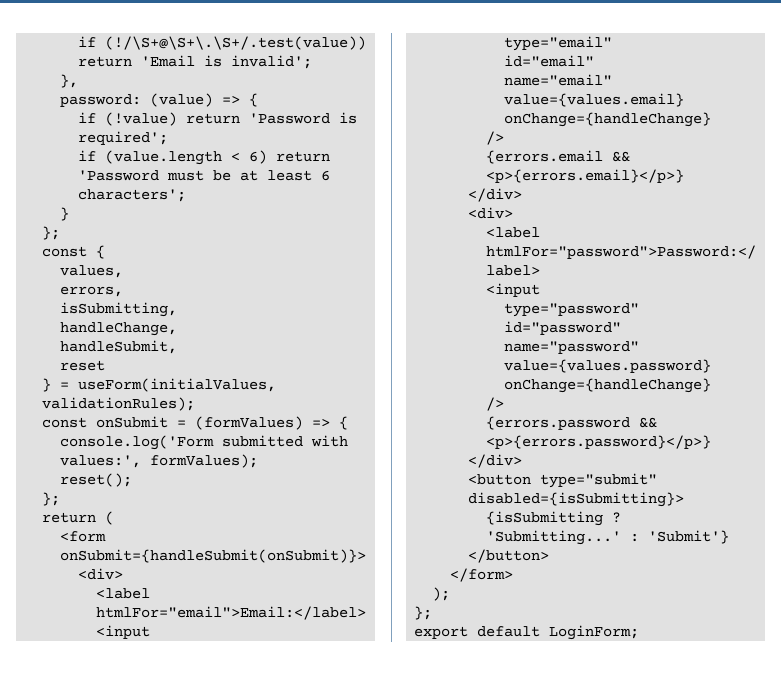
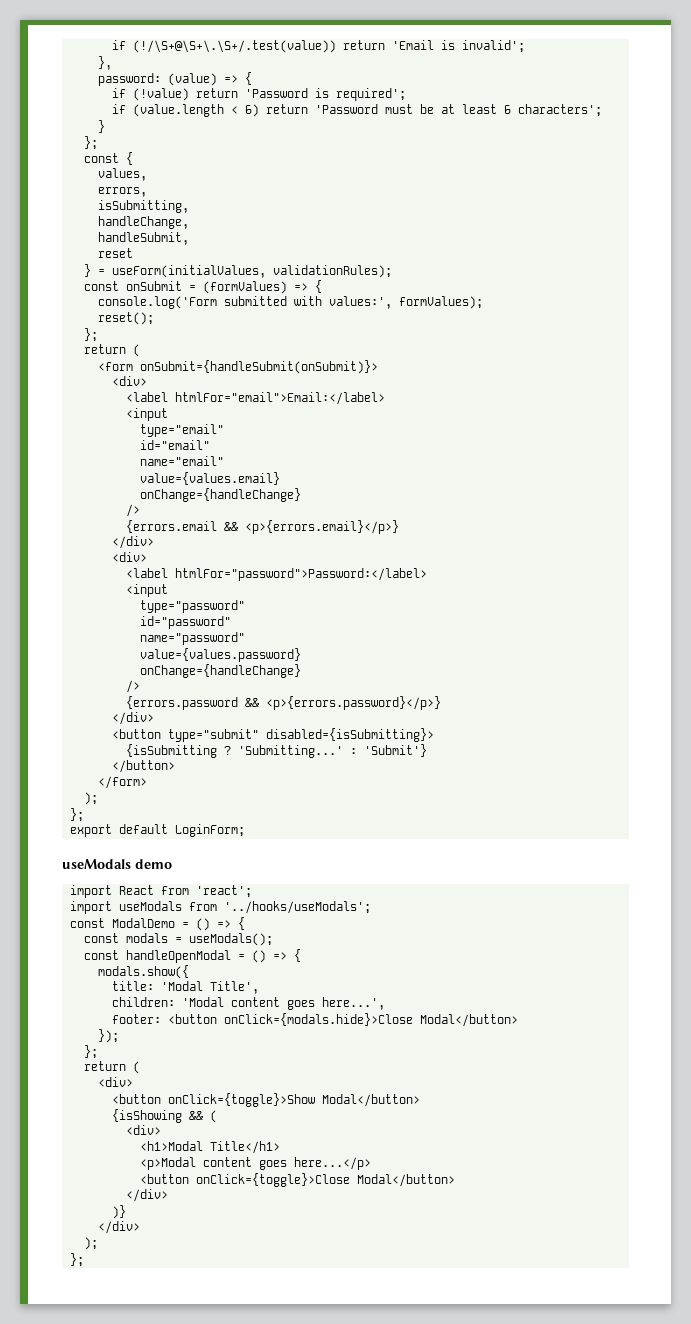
+ useModals demo
+ import React from 'react';
+ import useModals from '../hooks/useModals';
+ const ModalDemo = () => {
+ const modals = useModals();
+ const handleOpenModal = () => {
+ modals.show({
+ title: 'Modal Title',
+ children: 'Modal content goes here...',
+ footer: <button onClick={modals.hide}>Close Modal</button>
+ });
+ };
+ return (
+ <div>
+ <button onClick={toggle}>Show Modal</button>
+ {isShowing && (
+ <div>
+ <h1>Modal Title</h1>
+ <p>Modal content goes here...</p>
+ <button onClick={toggle}>Close Modal</button>
+ </div>
+ )}
+ </div>
+ );
+ };

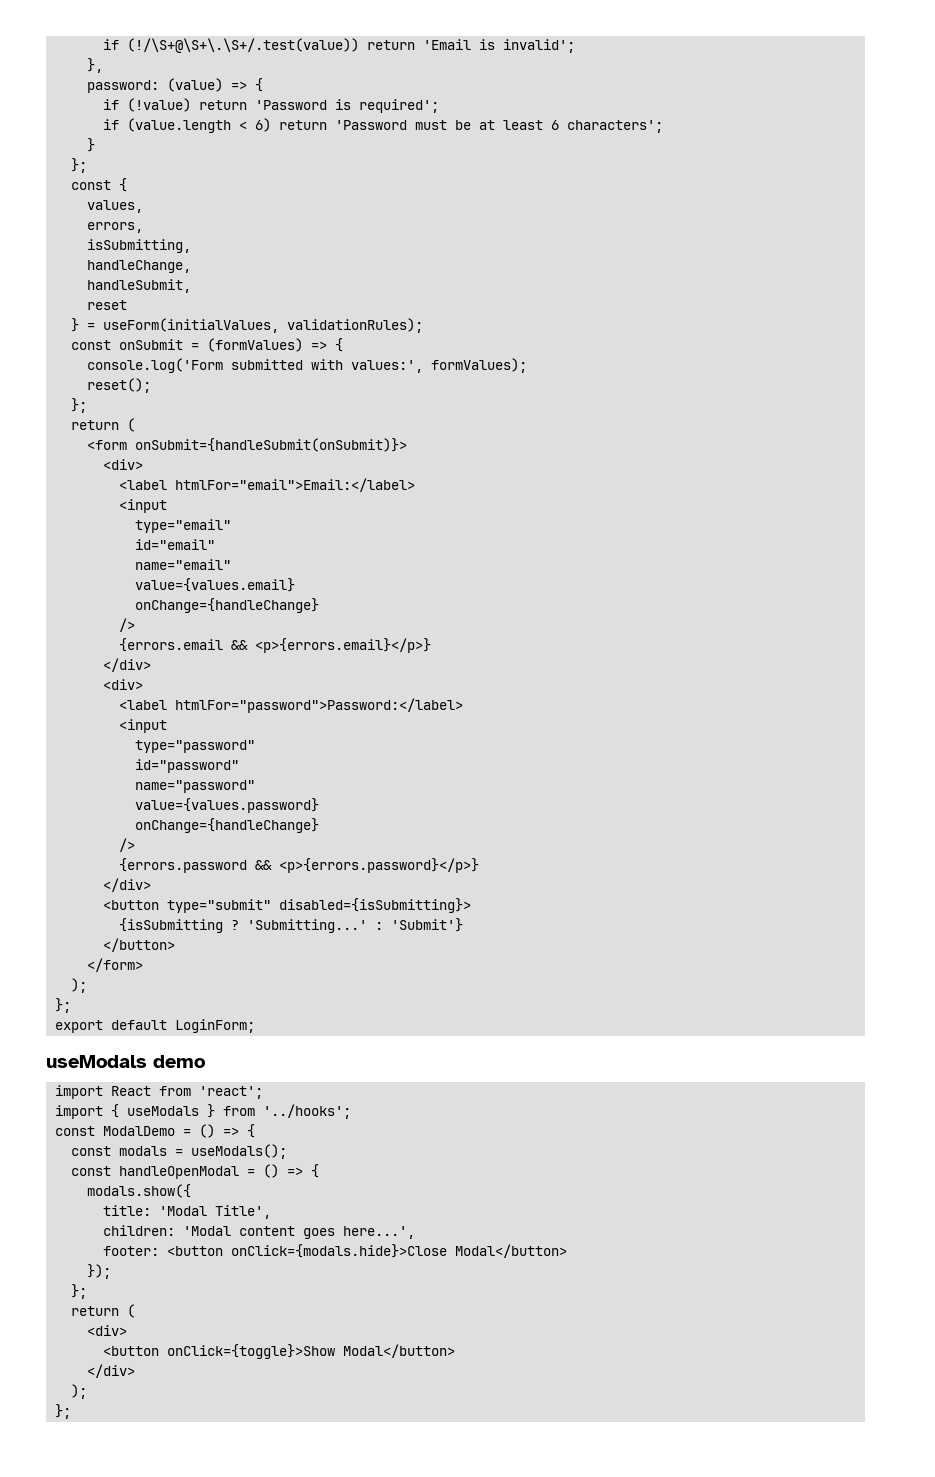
- import useModals from '../hooks/useModals';
+ import { useModals } from '../hooks';
- {isShowing && (
- <div>
- <h1>Modal Title</h1>
- <p>Modal content goes here...</p>
- <button onClick={toggle}>Close Modal</button>
- </div>
- )}

